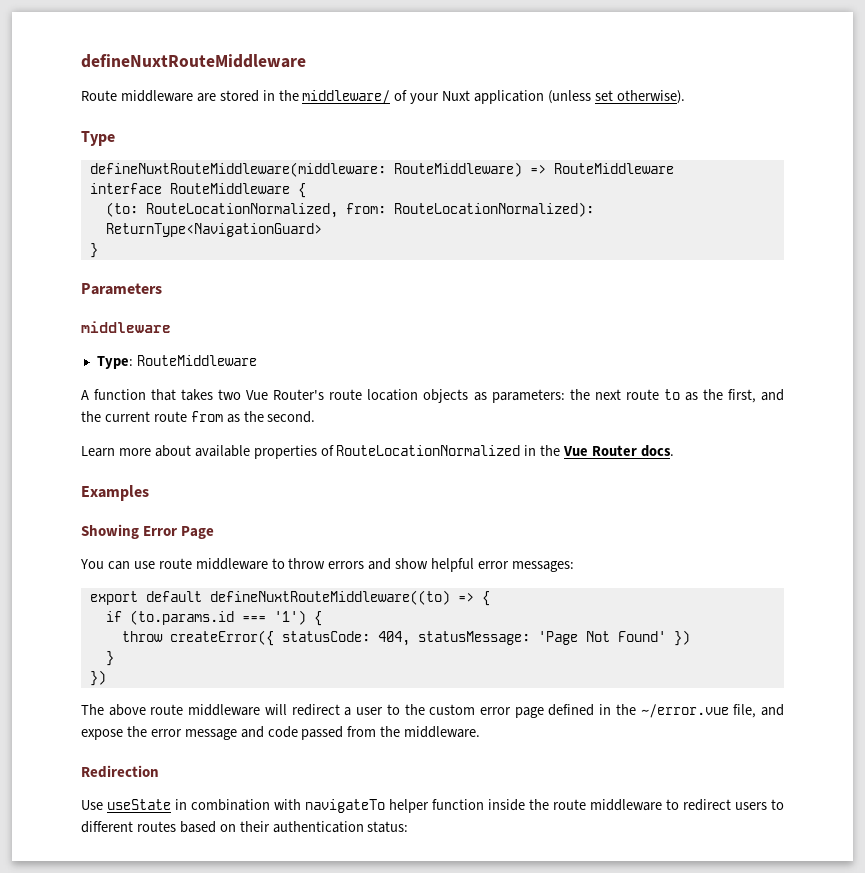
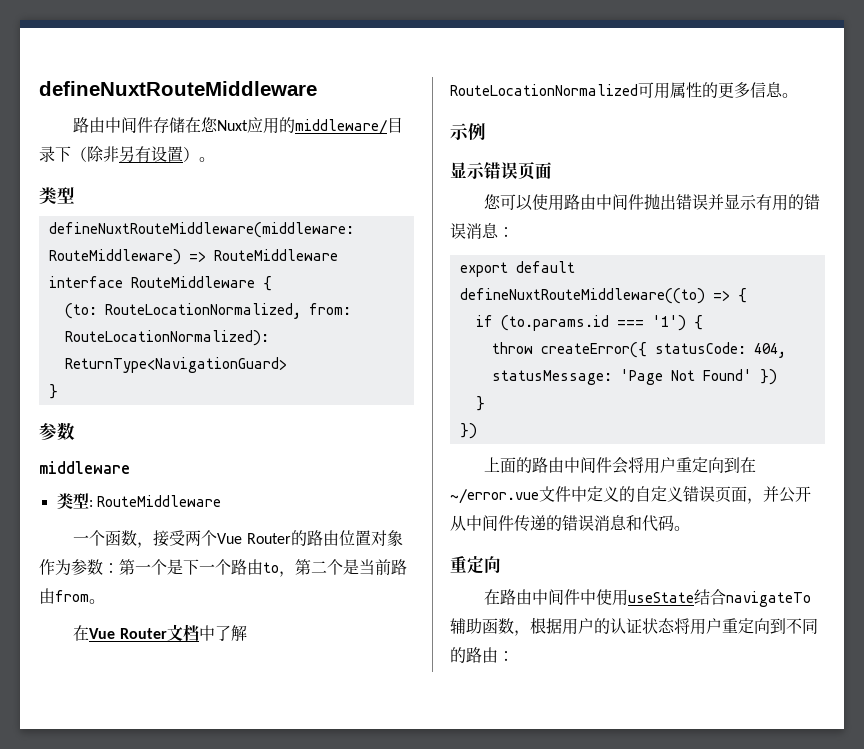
- Route middleware are stored in the middleware/ of your Nuxt application (unless set otherwise).
- Type
+ 路由中间件存储在您Nuxt应用的middleware/目录下（除非另有设置）。
+ 类型
  (to: RouteLocationNormalized, from: RouteLocationNormalized): ReturnType<NavigationGuard>
  }
- Parameters
+ 参数
- Type: RouteMiddleware
- A function that takes two Vue Router's route location objects as parameters: the next route to as the first, and the current route from as the second.
- Learn more about available properties of RouteLocationNormalized in the Vue Router docs.
- Examples
- Showing Error Page
- You can use route middleware to throw errors and show helpful error messages:
+ 类型: RouteMiddleware
+ 一个函数，接受两个Vue Router的路由位置对象作为参数：第一个是下一个路由to，第二个是当前路由from。
+ 在Vue Router文档中了解RouteLocationNormalized可用属性的更多信息。
+ 示例
+ 显示错误页面
+ 您可以使用路由中间件抛出错误并显示有用的错误消息：
- The above route middleware will redirect a user to the custom error page defined in the ~/error.vue file, and expose the error message and code passed from the middleware.
- Redirection
- Use useState in combination with navigateTo helper function inside the route middleware to redirect users to different routes based on their authentication status:
+ 上面的路由中间件会将用户重定向到在~/error.vue文件中定义的自定义错误页面，并公开从中间件传递的错误消息和代码。
+ 重定向
+ 在路由中间件中使用useState结合navigateTo辅助函数，根据用户的认证状态将用户重定向到不同的路由：

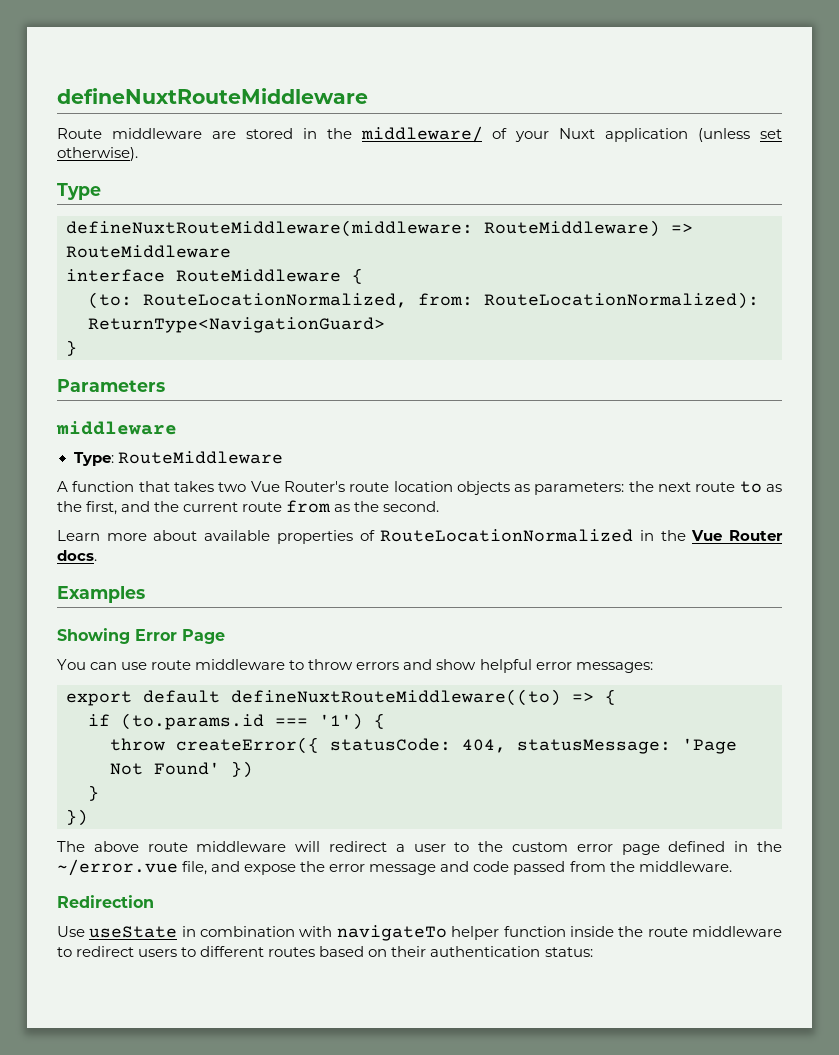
- 路由中间件存储在您Nuxt应用的middleware/目录下（除非另有设置）。
- 类型
+ Route middleware are stored in the middleware/ of your Nuxt application (unless set otherwise).
+ Type
  (to: RouteLocationNormalized, from: RouteLocationNormalized): ReturnType<NavigationGuard>
  }
- 参数
+ Parameters
- 类型: RouteMiddleware
- 一个函数，接受两个Vue Router的路由位置对象作为参数：第一个是下一个路由to，第二个是当前路由from。
- 在Vue Router文档中了解RouteLocationNormalized可用属性的更多信息。
- 示例
- 显示错误页面
- 您可以使用路由中间件抛出错误并显示有用的错误消息：
+ Type: RouteMiddleware
+ A function that takes two Vue Router's route location objects as parameters: the next route to as the first, and the current route from as the second.
+ Learn more about available properties of RouteLocationNormalized in the Vue Router docs.
+ Examples
+ Showing Error Page
+ You can use route middleware to throw errors and show helpful error messages:
- 上面的路由中间件会将用户重定向到在~/error.vue文件中定义的自定义错误页面，并公开从中间件传递的错误消息和代码。
- 重定向
- 在路由中间件中使用useState结合navigateTo辅助函数，根据用户的认证状态将用户重定向到不同的路由：
+ The above route middleware will redirect a user to the custom error page defined in the ~/error.vue file, and expose the error message and code passed from the middleware.
+ Redirection
+ Use useState in combination with navigateTo helper function inside the route middleware to redirect users to different routes based on their authentication status:

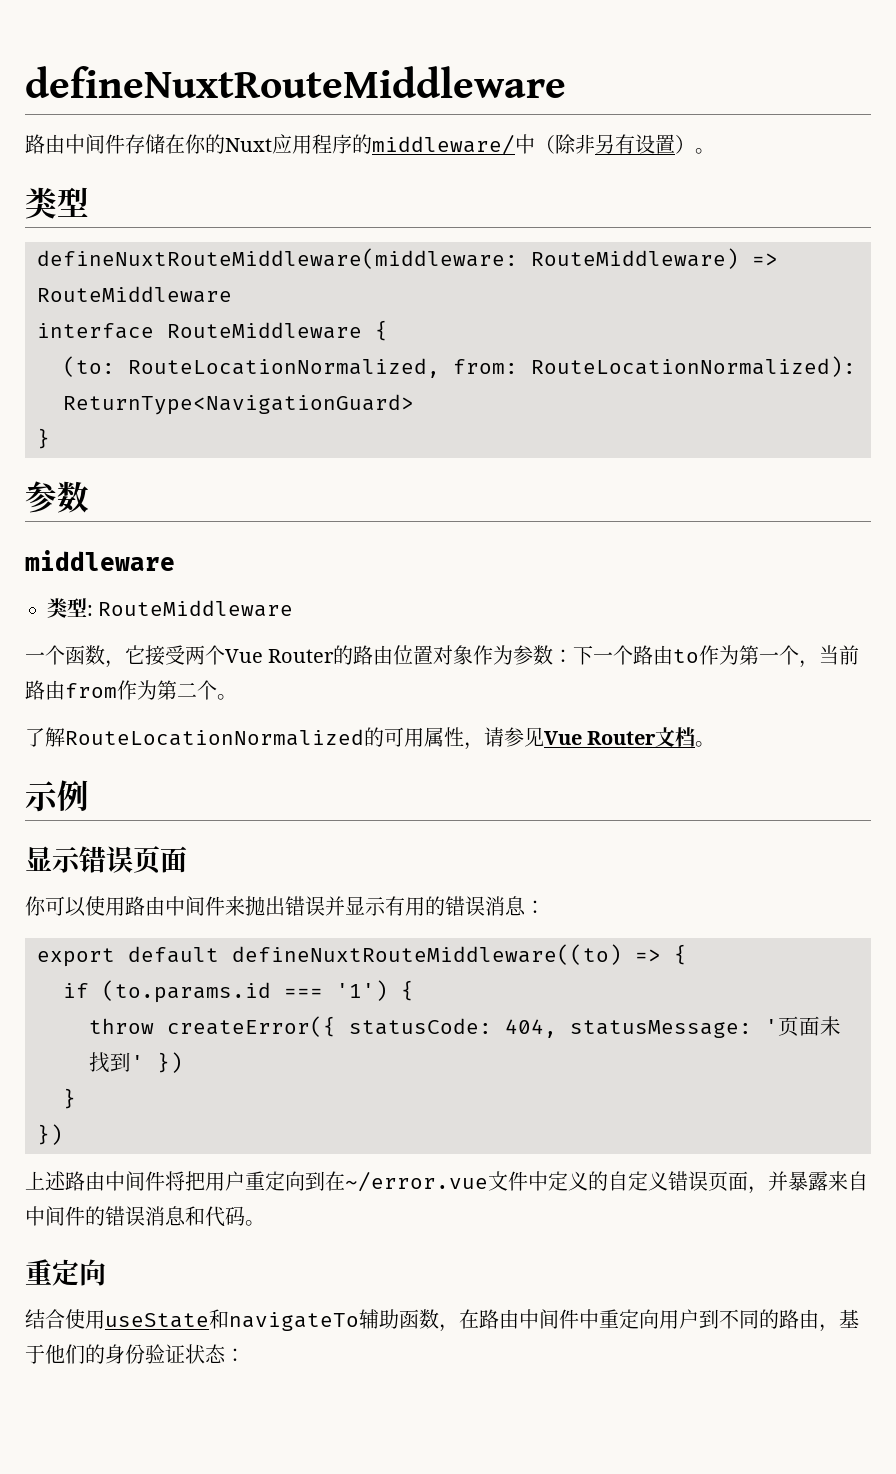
- Route middleware are stored in the middleware/ of your Nuxt application (unless set otherwise).
- Type
+ 路由中间件存储在你的Nuxt应用程序的middleware/中（除非另有设置）。
+ 类型
  (to: RouteLocationNormalized, from: RouteLocationNormalized): ReturnType<NavigationGuard>
  }
- Parameters
+ 参数
- Type: RouteMiddleware
- A function that takes two Vue Router's route location objects as parameters: the next route to as the first, and the current route from as the second.
- Learn more about available properties of RouteLocationNormalized in the Vue Router docs.
- Examples
- Showing Error Page
- You can use route middleware to throw errors and show helpful error messages:
+ 类型: RouteMiddleware
+ 一个函数，它接受两个Vue Router的路由位置对象作为参数：下一个路由to作为第一个，当前路由from作为第二个。
+ 了解RouteLocationNormalized的可用属性，请参见Vue Router文档。
+ 示例
+ 显示错误页面
+ 你可以使用路由中间件来抛出错误并显示有用的错误消息：
- throw createError({ statusCode: 404, statusMessage: 'Page Not Found' })
+ throw createError({ statusCode: 404, statusMessage: '页面未找到' })
- The above route middleware will redirect a user to the custom error page defined in the ~/error.vue file, and expose the error message and code passed from the middleware.
- Redirection
- Use useState in combination with navigateTo helper function inside the route middleware to redirect users to different routes based on their authentication status:
+ 上述路由中间件将把用户重定向到在~/error.vue文件中定义的自定义错误页面，并暴露来自中间件的错误消息和代码。
+ 重定向
+ 结合使用useState和navigateTo辅助函数，在路由中间件中重定向用户到不同的路由，基于他们的身份验证状态：

